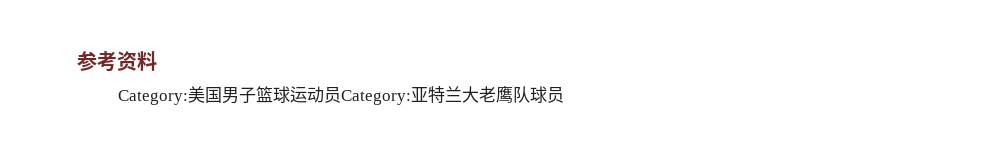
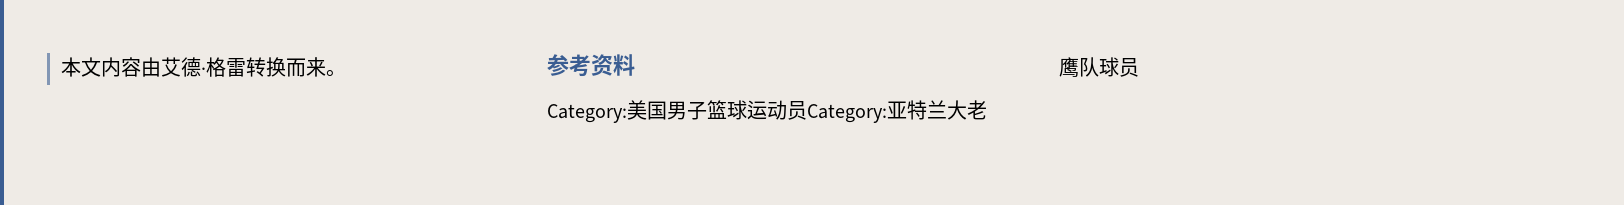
+ 本文内容由艾德·格雷转换而来。

